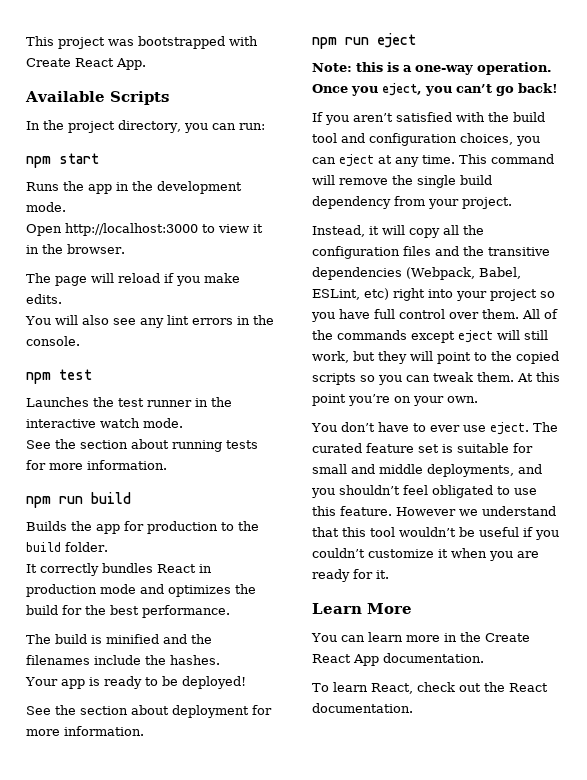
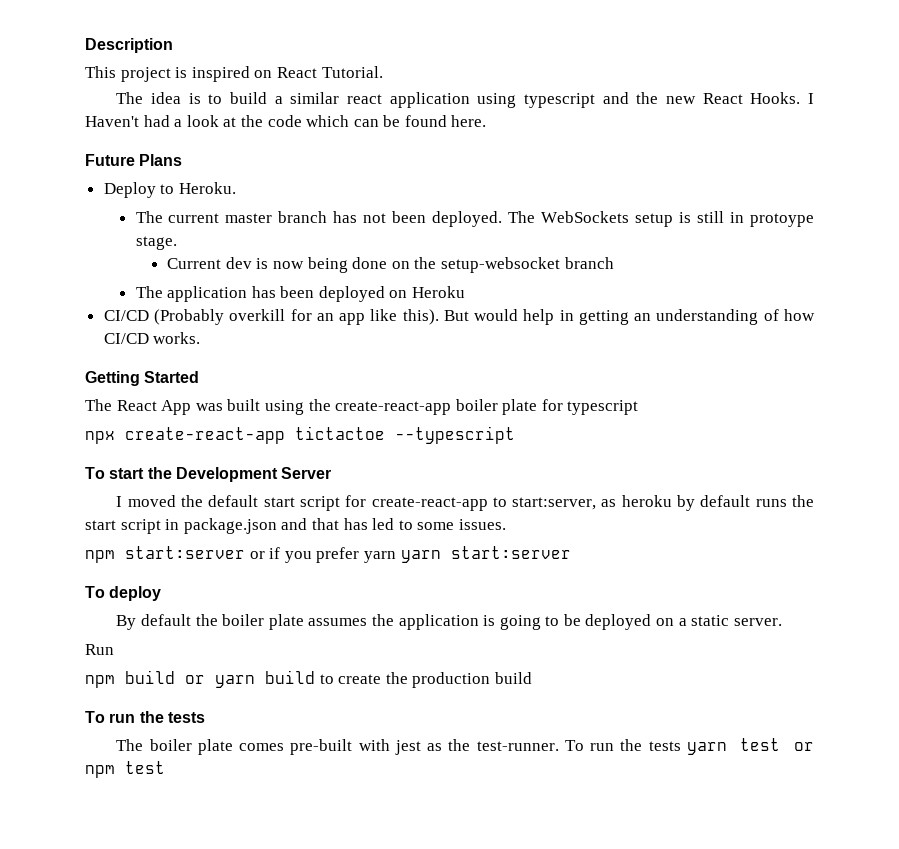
+ Description
- This project was bootstrapped with Create React App.
- Available Scripts
- In the project directory, you can run:
- npm start
- Runs the app in the development mode.
- Open http://localhost:3000 to view it in the browser.
- The page will reload if you make edits.
- You will also see any lint errors in the console.
- npm test
- Launches the test runner in the interactive watch mode.
- See the section about running tests for more information.
- npm run build
- Builds the app for production to the build folder.
- It correctly bundles React in production mode and optimizes the build for the best performance.
- The build is minified and the filenames include the hashes.
- Your app is ready to be deployed!
- See the section about deployment for more information.
- npm run eject
- Note: this is a one-way operation. Once you eject, you can’t go back!
- If you aren’t satisfied with the build tool and configuration choices, you can eject at any time. This command will remove the single build dependency from your project.
- Instead, it will copy all the configuration files and the transitive dependencies (Webpack, Babel, ESLint, etc) right into your project so you have full control over them. All of the commands except eject will still work, but they will point to the copied scripts so you can tweak them. At this point you’re on your own.
- You don’t have to ever use eject. The curated feature set is suitable for small and middle deployments, and you shouldn’t feel obligated to use this feature. However we understand that this tool wouldn’t be useful if you couldn’t customize it when you are ready for it.
- Learn More
- You can learn more in the Create React App documentation.
- To learn React, check out the React documentation.
+ This project is inspired on React Tutorial.
+ The idea is to build a similar react application using typescript and the new React Hooks. I Haven't had a look at the code which can be found here.
+ Future Plans
+ Deploy to Heroku.
+ The current master branch has not been deployed. The WebSockets setup is still in protoype stage.
+ Current dev is now being done on the setup-websocket branch
+ The application has been deployed on Heroku
+ CI/CD (Probably overkill for an app like this). But would help in getting an understanding of how CI/CD works.
+ Getting Started
+ The React App was built using the create-react-app boiler plate for typescript
+ npx create-react-app tictactoe --typescript
+ To start the Development Server
+ I moved the default start script for create-react-app to start:server, as heroku by default runs the start script in package.json and that has led to some issues.
+ npm start:server or if you prefer yarn yarn start:server
+ To deploy
+ By default the boiler plate assumes the application is going to be deployed on a static server.
+ Run
+ npm build or yarn build to create the production build
+ To run the tests
+ The boiler plate comes pre-built with jest as the test-runner. To run the tests yarn test or npm test

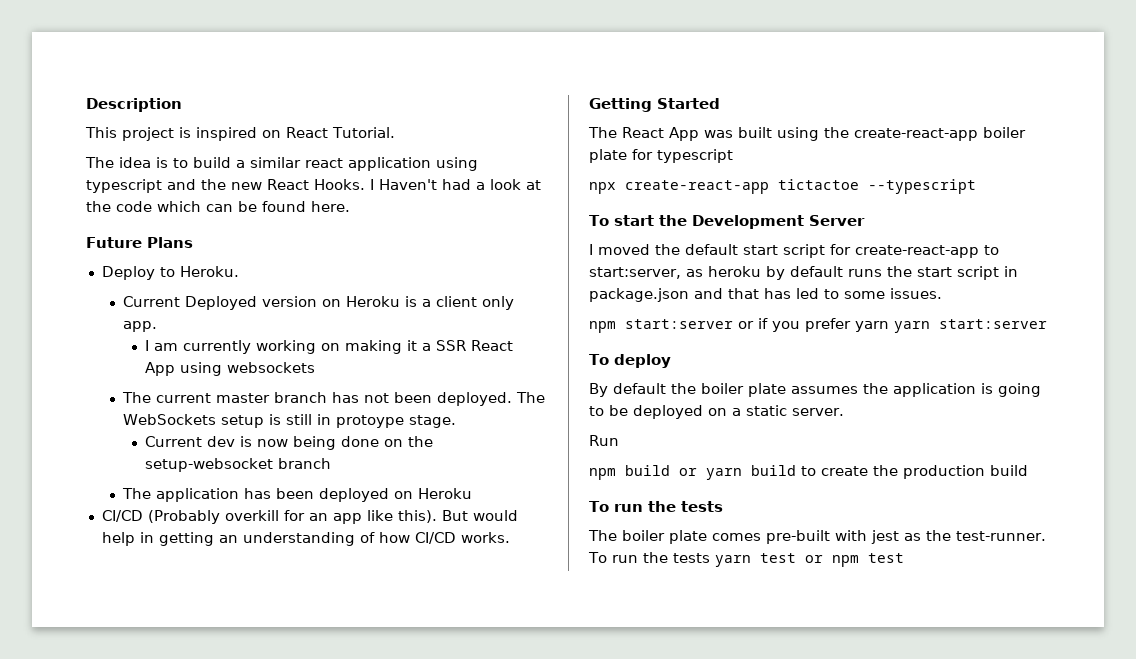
+ Current Deployed version on Heroku is a client only app.
+ I am currently working on making it a SSR React App using websockets

